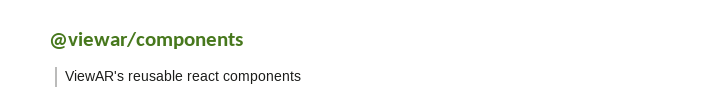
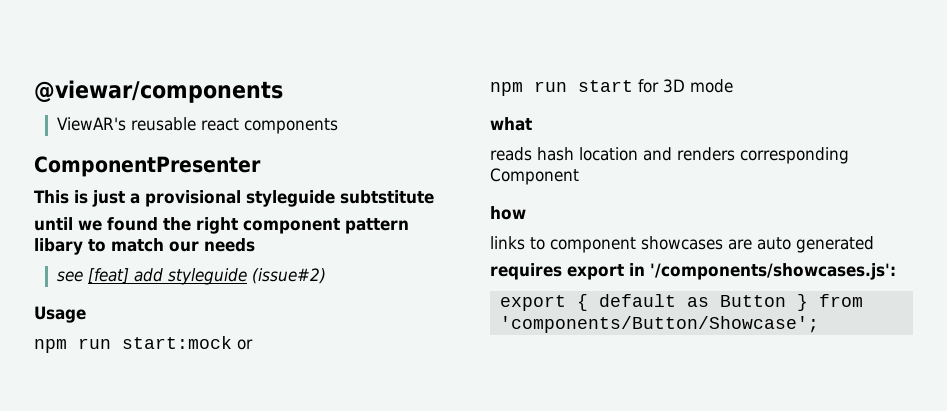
+ ComponentPresenter
+ This is just a provisional styleguide subtstitute
+ until we found the right component pattern libary to match our needs
+ see [feat] add styleguide (issue#2)
+ Usage
+ npm run start:mock or
+ npm run start for 3D mode
+ what
+ reads hash location and renders corresponding Component
+ how
+ links to component showcases are auto generated
+ requires export in '/components/showcases.js':
+ export { default as Button } from 'components/Button/Showcase';

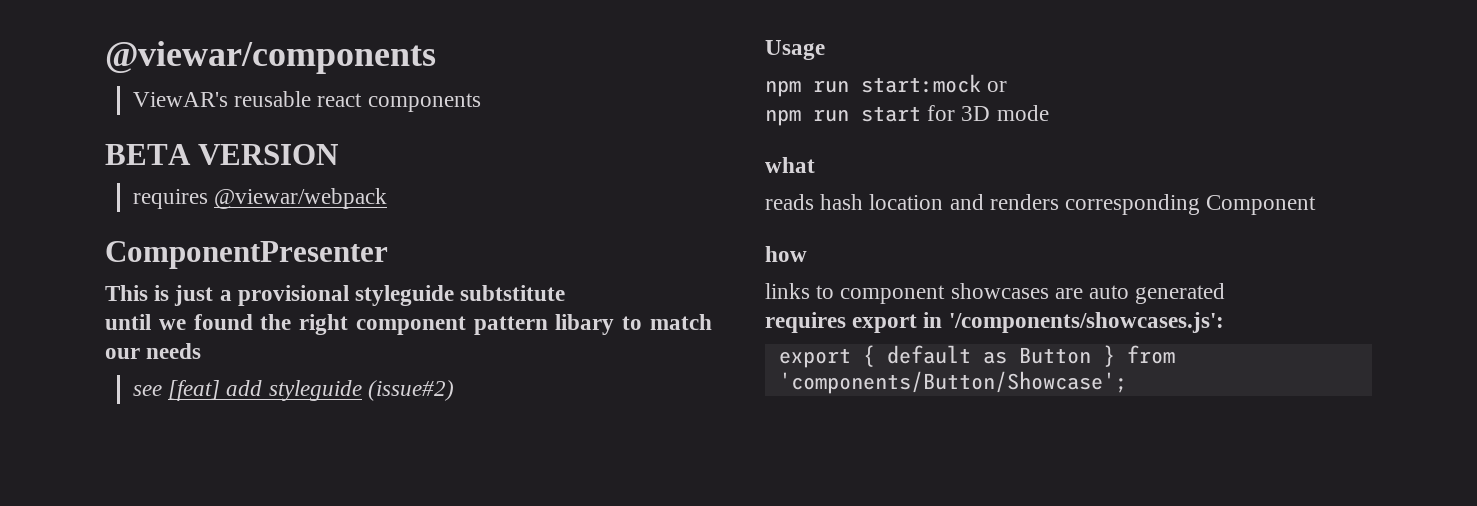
+ BETA VERSION
+ requires @viewar/webpack

